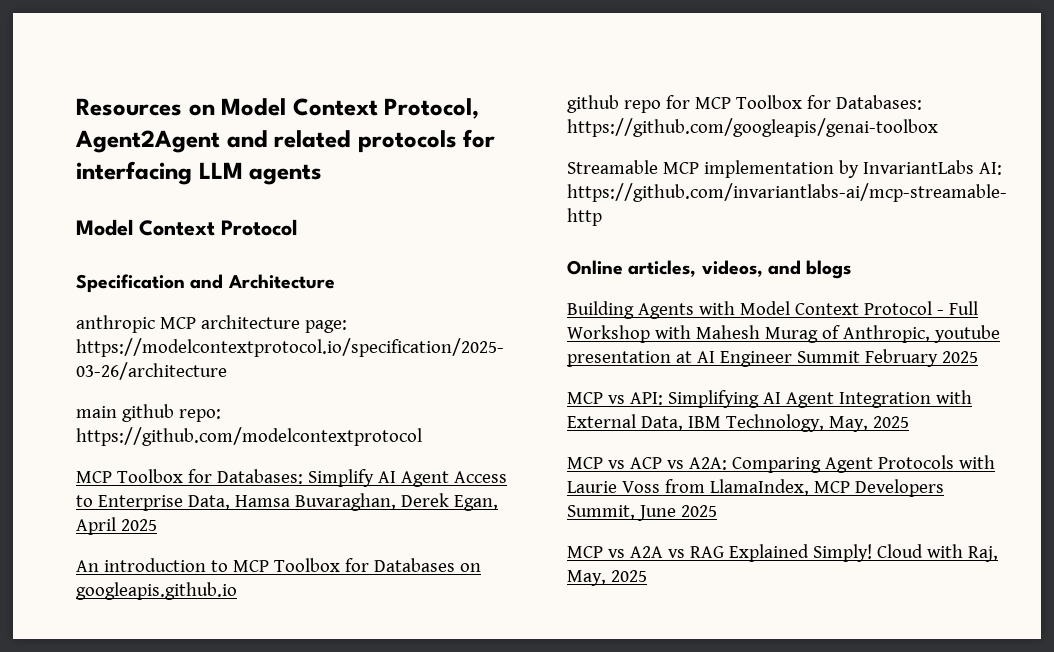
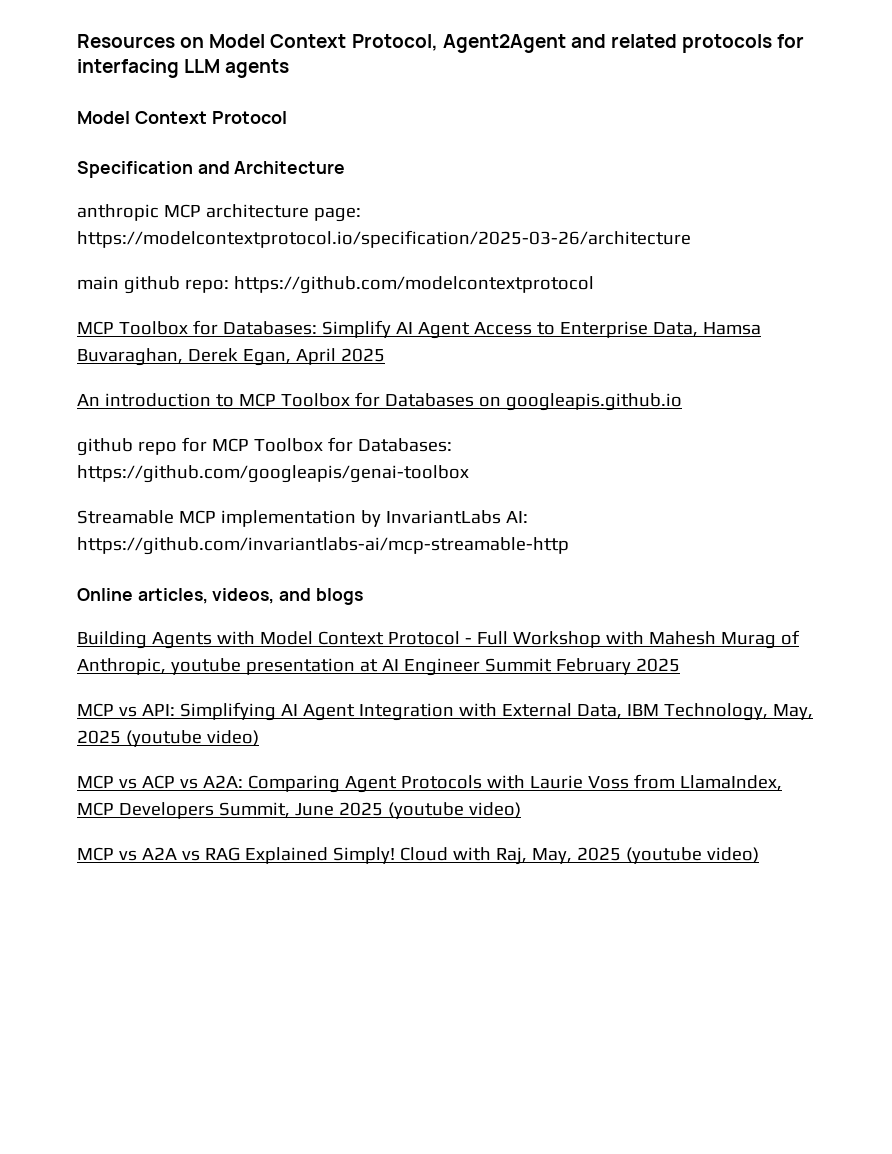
- MCP vs API: Simplifying AI Agent Integration with External Data, IBM Technology, May, 2025
+ MCP vs API: Simplifying AI Agent Integration with External Data, IBM Technology, May, 2025 (youtube video)
- MCP vs ACP vs A2A: Comparing Agent Protocols with Laurie Voss from LlamaIndex, MCP Developers Summit, June 2025
+ MCP vs ACP vs A2A: Comparing Agent Protocols with Laurie Voss from LlamaIndex, MCP Developers Summit, June 2025 (youtube video)
- Cloud with Raj, May, 2025
+ Cloud with Raj, May, 2025 (youtube video)

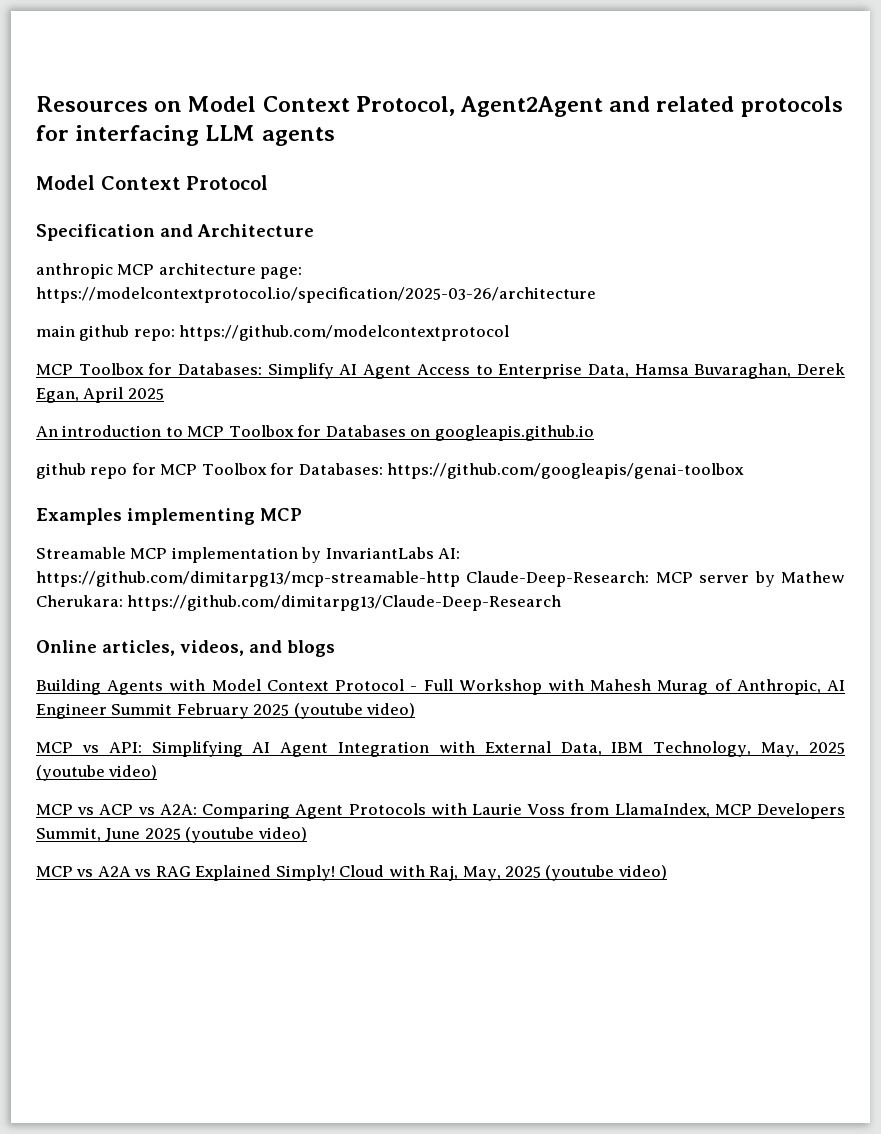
+ Examples implementing MCP
- Streamable MCP implementation by InvariantLabs AI: https://github.com/invariantlabs-ai/mcp-streamable-http
+ Streamable MCP implementation by InvariantLabs AI: https://github.com/dimitarpg13/mcp-streamable-http Claude-Deep-Research: MCP server by Mathew Cherukara: https://github.com/dimitarpg13/Claude-Deep-Research
- Building Agents with Model Context Protocol - Full Workshop with Mahesh Murag of Anthropic, youtube presentation at AI Engineer Summit February 2025
+ Building Agents with Model Context Protocol - Full Workshop with Mahesh Murag of Anthropic, AI Engineer Summit February 2025 (youtube video)

